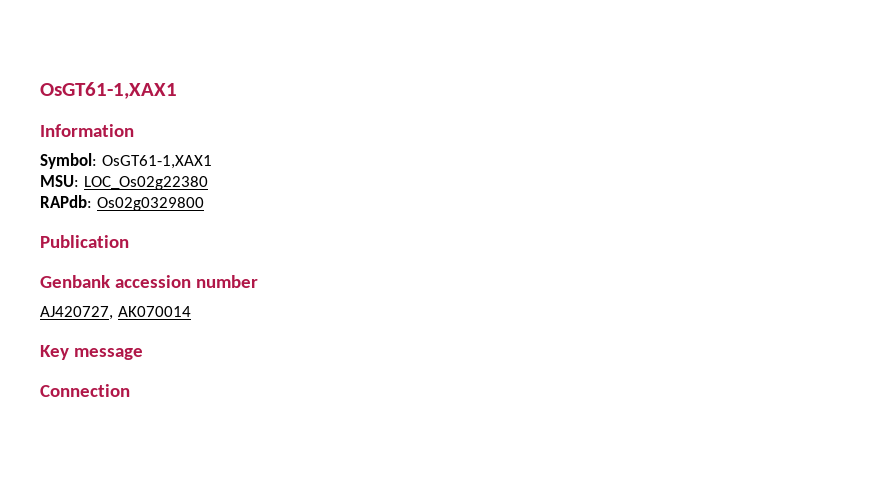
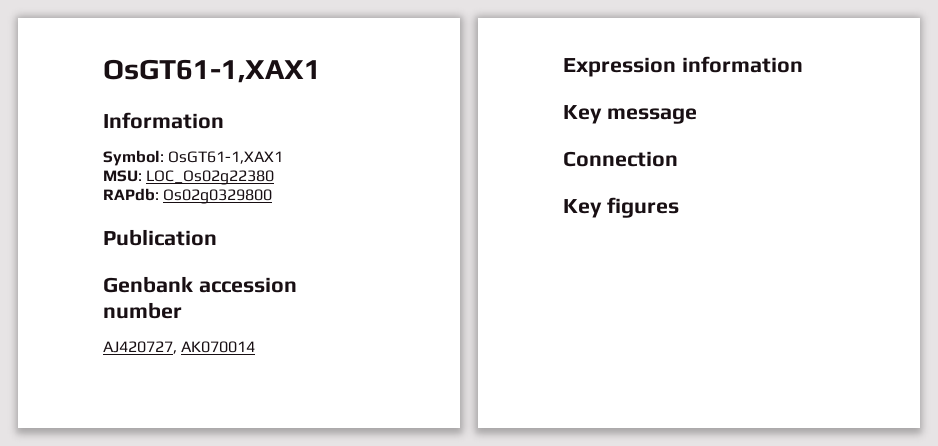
+ Expression information
+ Key figures

